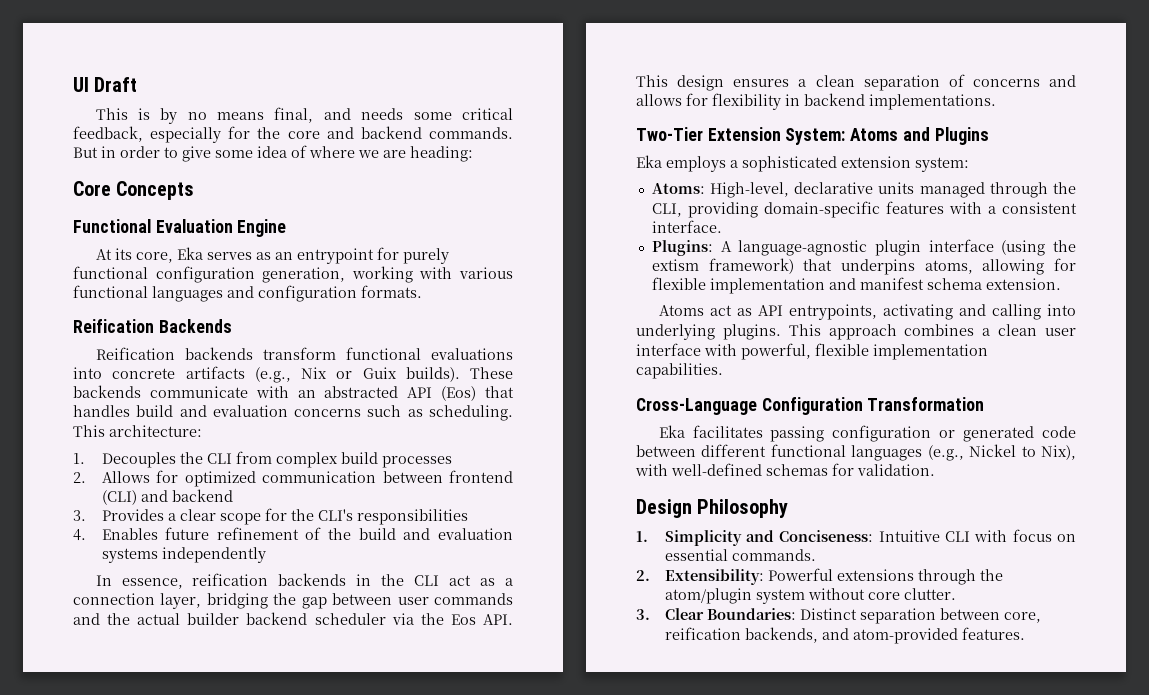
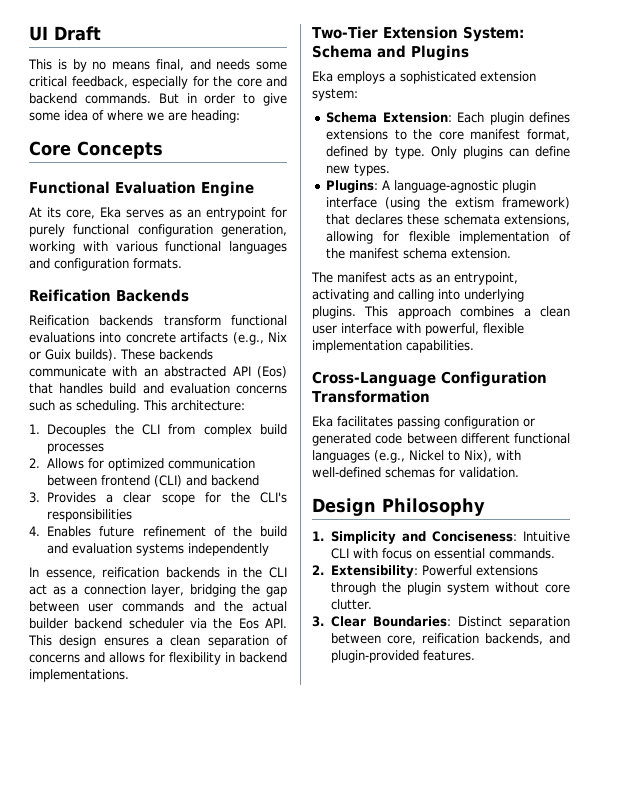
- Two-Tier Extension System: Atoms and Plugins
+ Two-Tier Extension System: Schema and Plugins
- Atoms: High-level, declarative units managed through the CLI, providing domain-specific features with a consistent interface.
+ Schema Extension: Each plugin defines extensions to the core manifest format, defined by type. Only plugins can define new types.
- Plugins: A language-agnostic plugin interface (using the extism framework) that underpins atoms, allowing for flexible implementation and manifest schema extension.
+ Plugins: A language-agnostic plugin interface (using the extism framework) that declares these schemata extensions, allowing for flexible implementation of the manifest schema extension.
- Atoms act as API entrypoints, activating and calling into underlying plugins.
+ The manifest acts as an entrypoint, activating and calling into underlying plugins.
- 2. Extensibility: Powerful extensions through the atom/plugin system without core clutter.
+ 2. Extensibility: Powerful extensions through the plugin system without core clutter.
- 3. Clear Boundaries: Distinct separation between core, reification backends, and atom-provided features.
+ 3. Clear Boundaries: Distinct separation between core, reification backends, and plugin-provided features.

